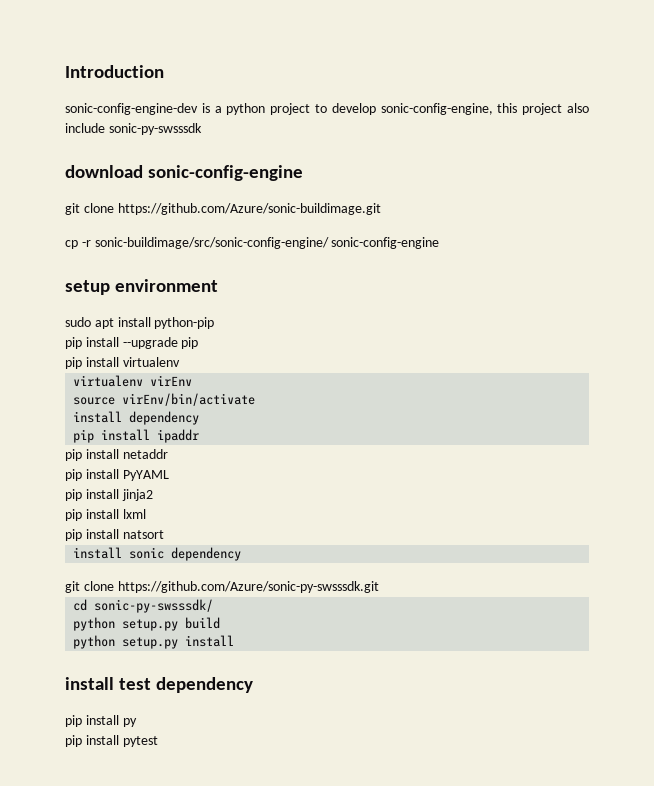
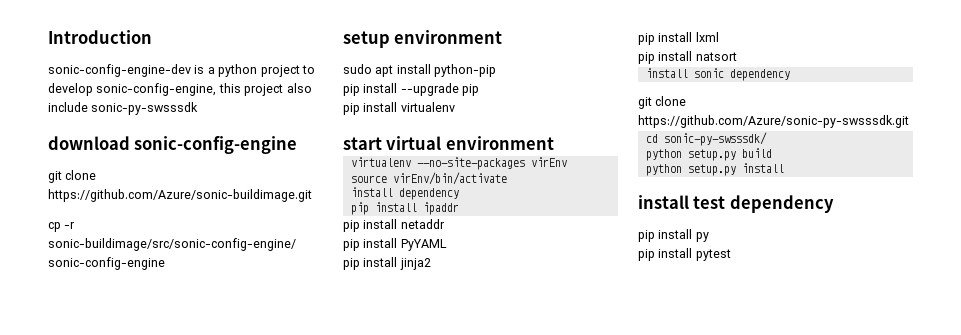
- virtualenv virEnv
+ start virtual environment
+ virtualenv --no-site-packages virEnv

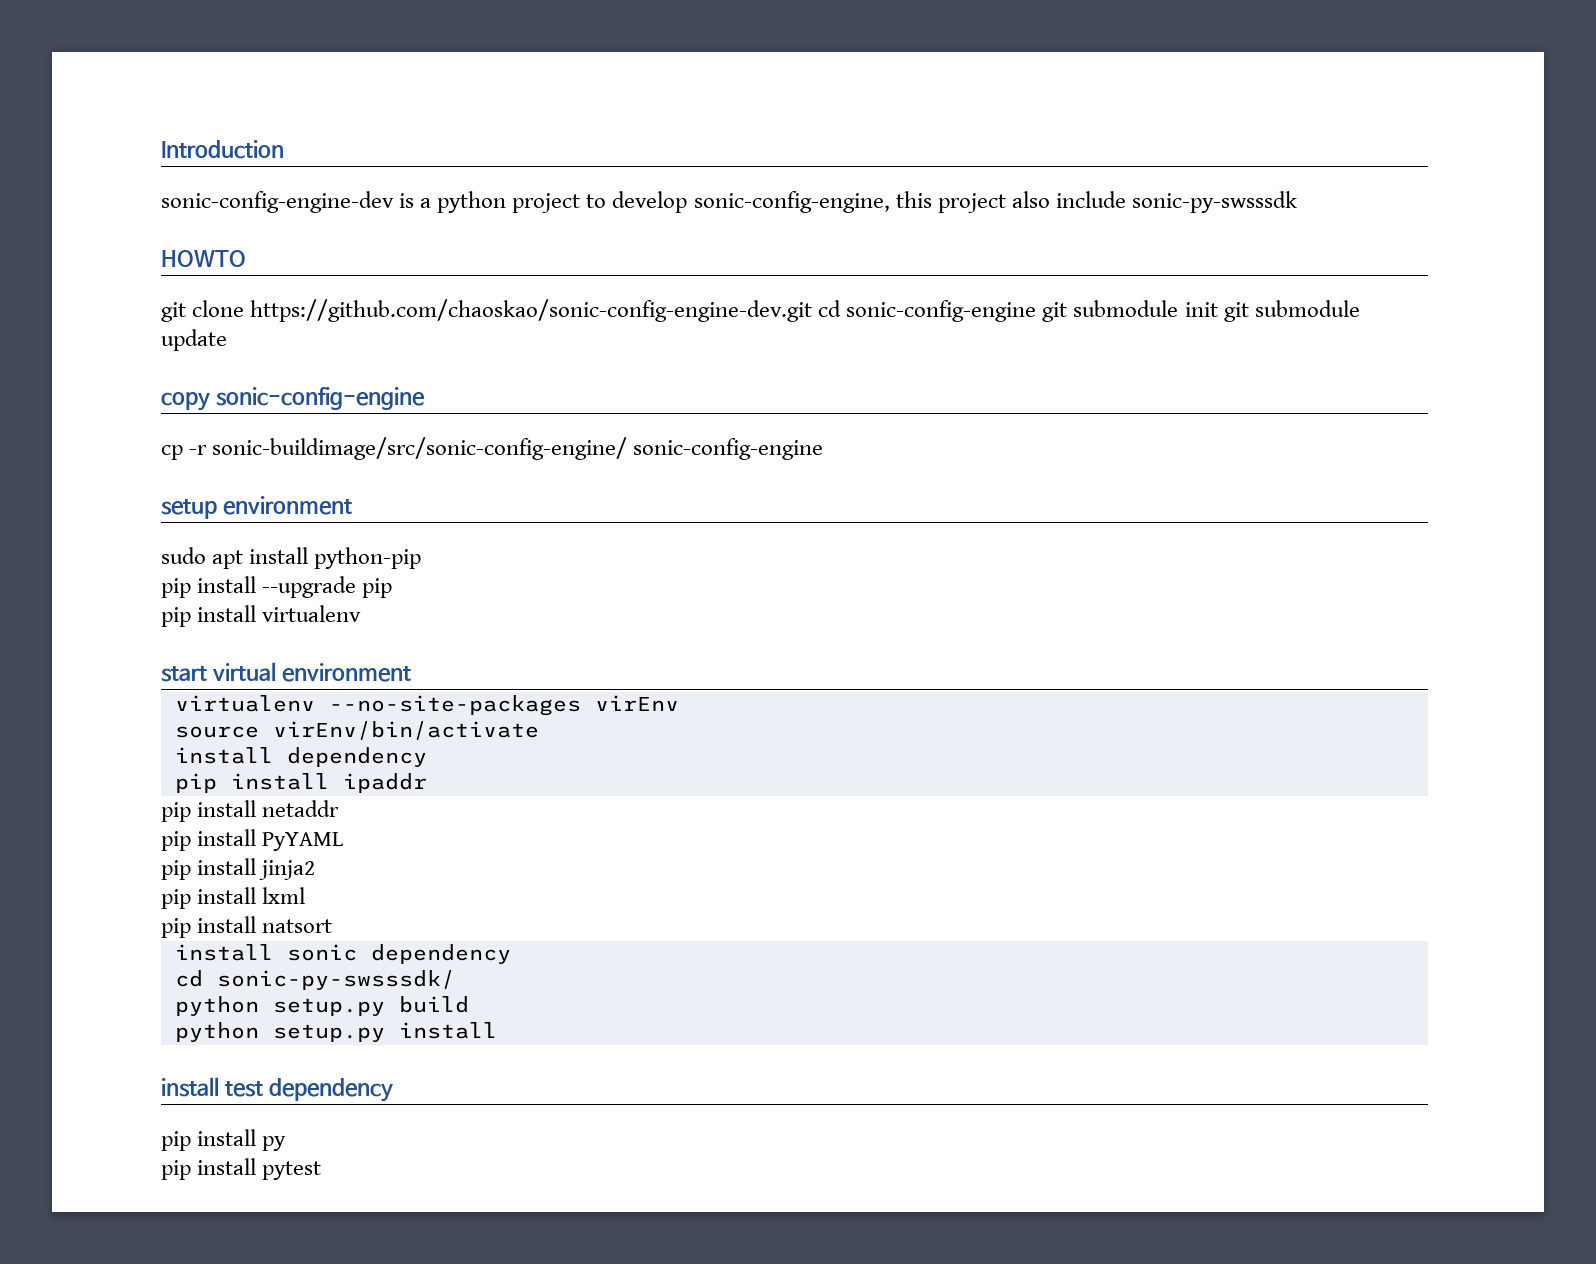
- download sonic-config-engine
- git clone https://github.com/Azure/sonic-buildimage.git
+ HOWTO
+ git clone https://github.com/chaoskao/sonic-config-engine-dev.git cd sonic-config-engine git submodule init git submodule update
+ copy sonic-config-engine
- git clone https://github.com/Azure/sonic-py-swsssdk.git

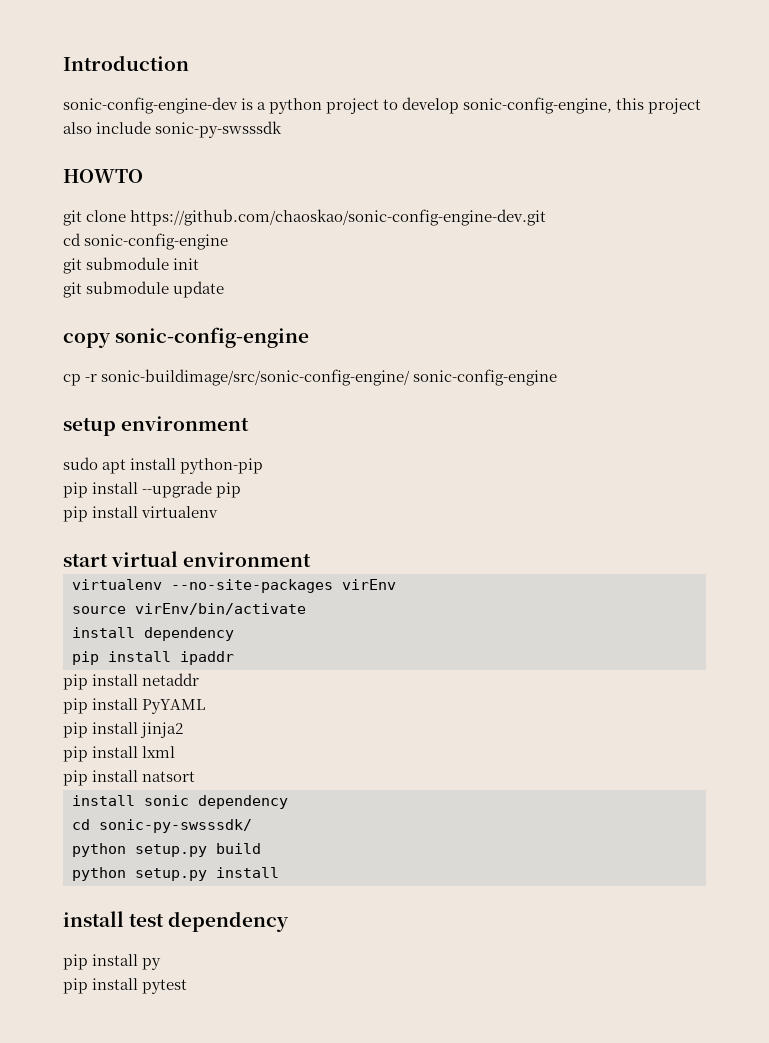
- git clone https://github.com/chaoskao/sonic-config-engine-dev.git cd sonic-config-engine git submodule init git submodule update
+ git clone https://github.com/chaoskao/sonic-config-engine-dev.git
+ cd sonic-config-engine
+ git submodule init
+ git submodule update

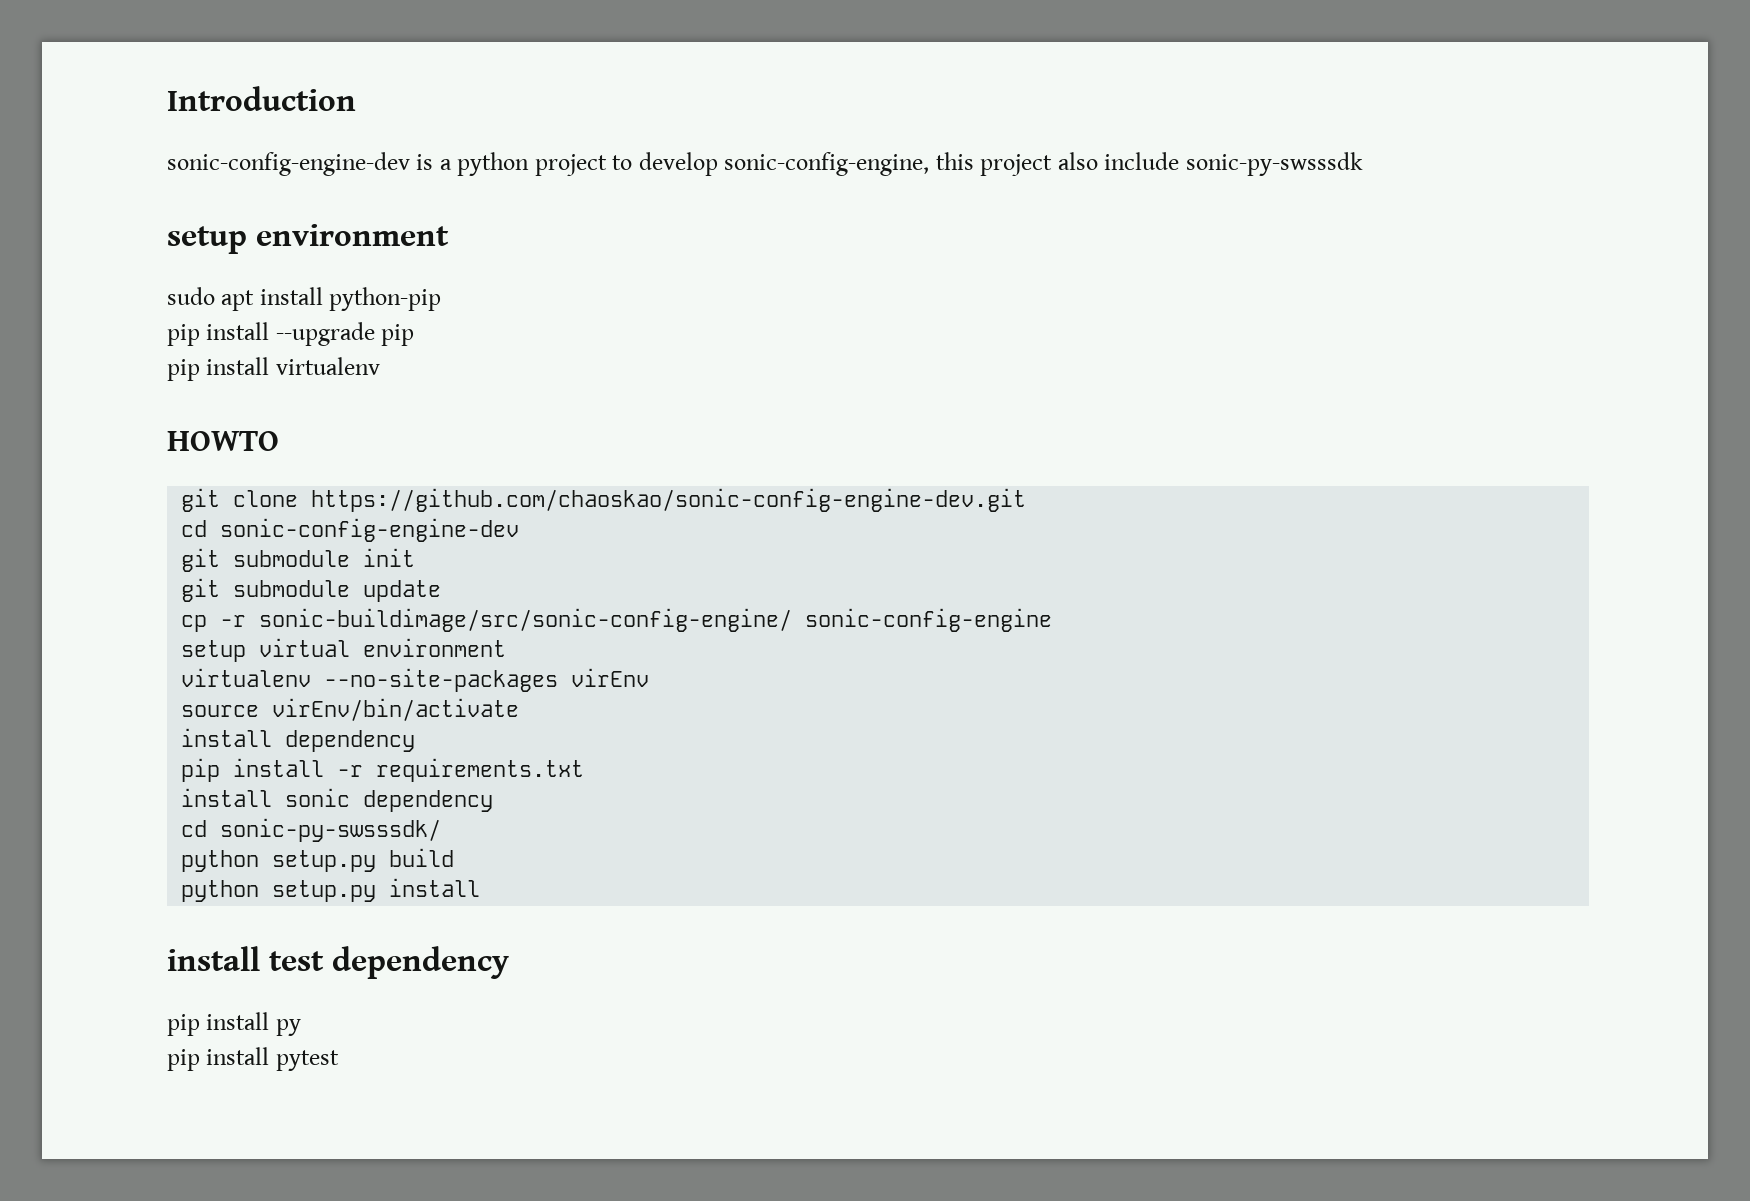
- HOWTO
- git clone https://github.com/chaoskao/sonic-config-engine-dev.git
- cd sonic-config-engine
- git submodule init
- git submodule update
- copy sonic-config-engine
- cp -r sonic-buildimage/src/sonic-config-engine/ sonic-config-engine
- start virtual environment
+ HOWTO
+ git clone https://github.com/chaoskao/sonic-config-engine-dev.git
+ cd sonic-config-engine-dev
+ git submodule init
+ git submodule update
+ cp -r sonic-buildimage/src/sonic-config-engine/ sonic-config-engine
+ setup virtual environment
- pip install ipaddr
- pip install netaddr
- pip install PyYAML
- pip install jinja2
- pip install lxml
- pip install natsort
+ pip install -r requirements.txt

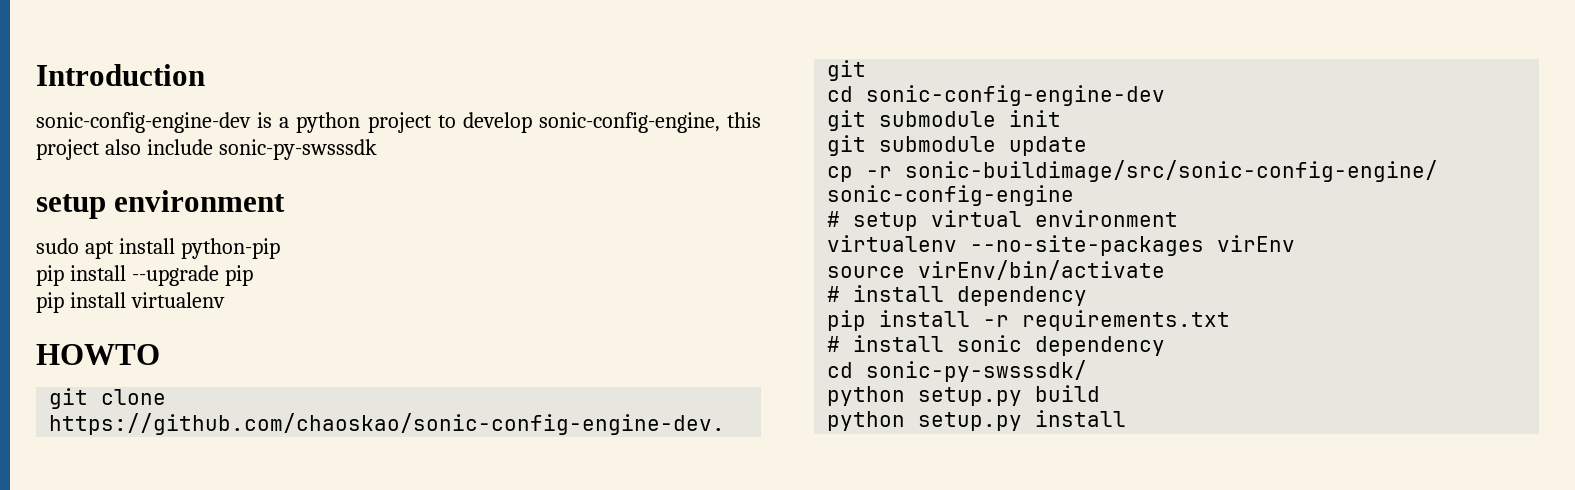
- setup virtual environment
+ # setup virtual environment
- install dependency
+ # install dependency
- install sonic dependency
+ # install sonic dependency
- install test dependency
- pip install py
- pip install pytest

